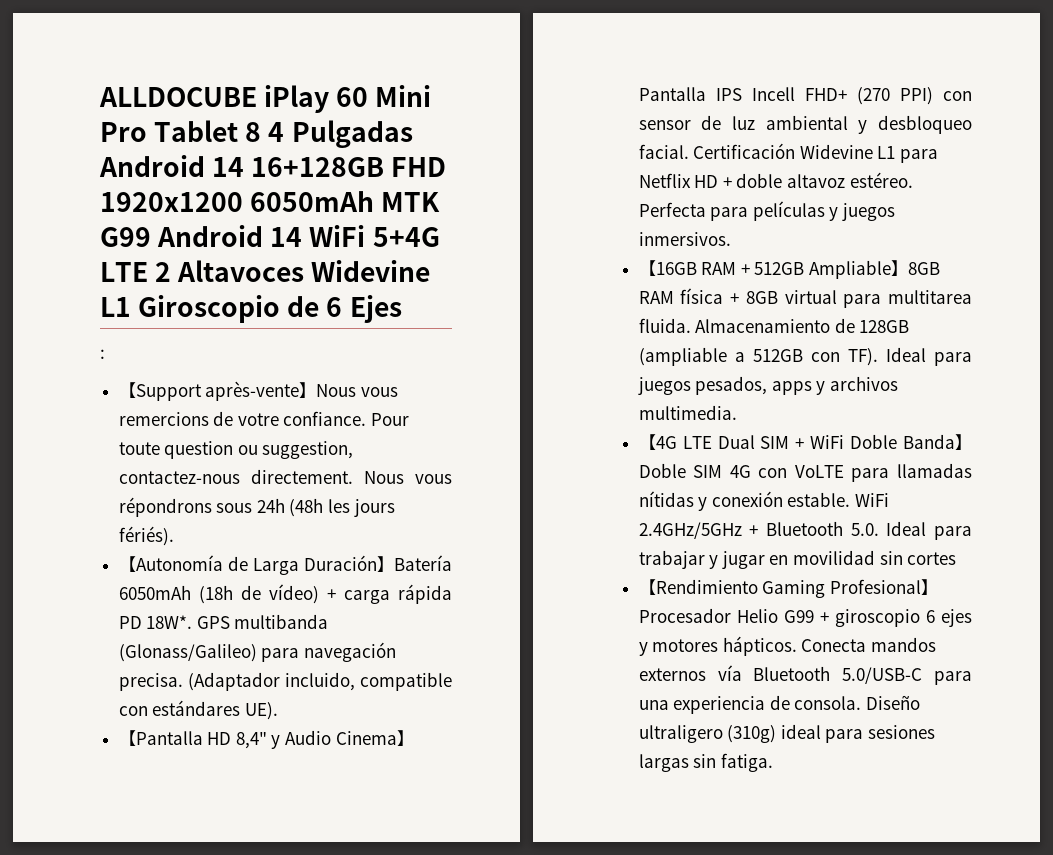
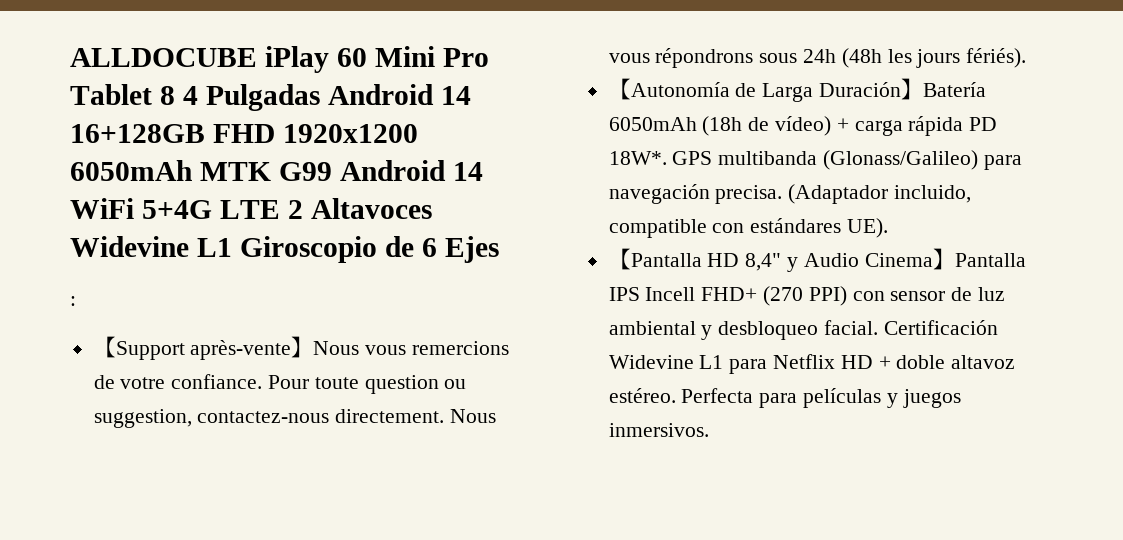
- 【16GB RAM + 512GB Ampliable】8GB RAM física + 8GB virtual para multitarea fluida. Almacenamiento de 128GB (ampliable a 512GB con TF). Ideal para juegos pesados, apps y archivos multimedia.
- 【4G LTE Dual SIM + WiFi Doble Banda】Doble SIM 4G con VoLTE para llamadas nítidas y conexión estable. WiFi 2.4GHz/5GHz + Bluetooth 5.0. Ideal para trabajar y jugar en movilidad sin cortes
- 【Rendimiento Gaming Profesional】Procesador Helio G99 + giroscopio 6 ejes y motores hápticos. Conecta mandos externos vía Bluetooth 5.0/USB-C para una experiencia de consola. Diseño ultraligero (310g) ideal para sesiones largas sin fatiga.

